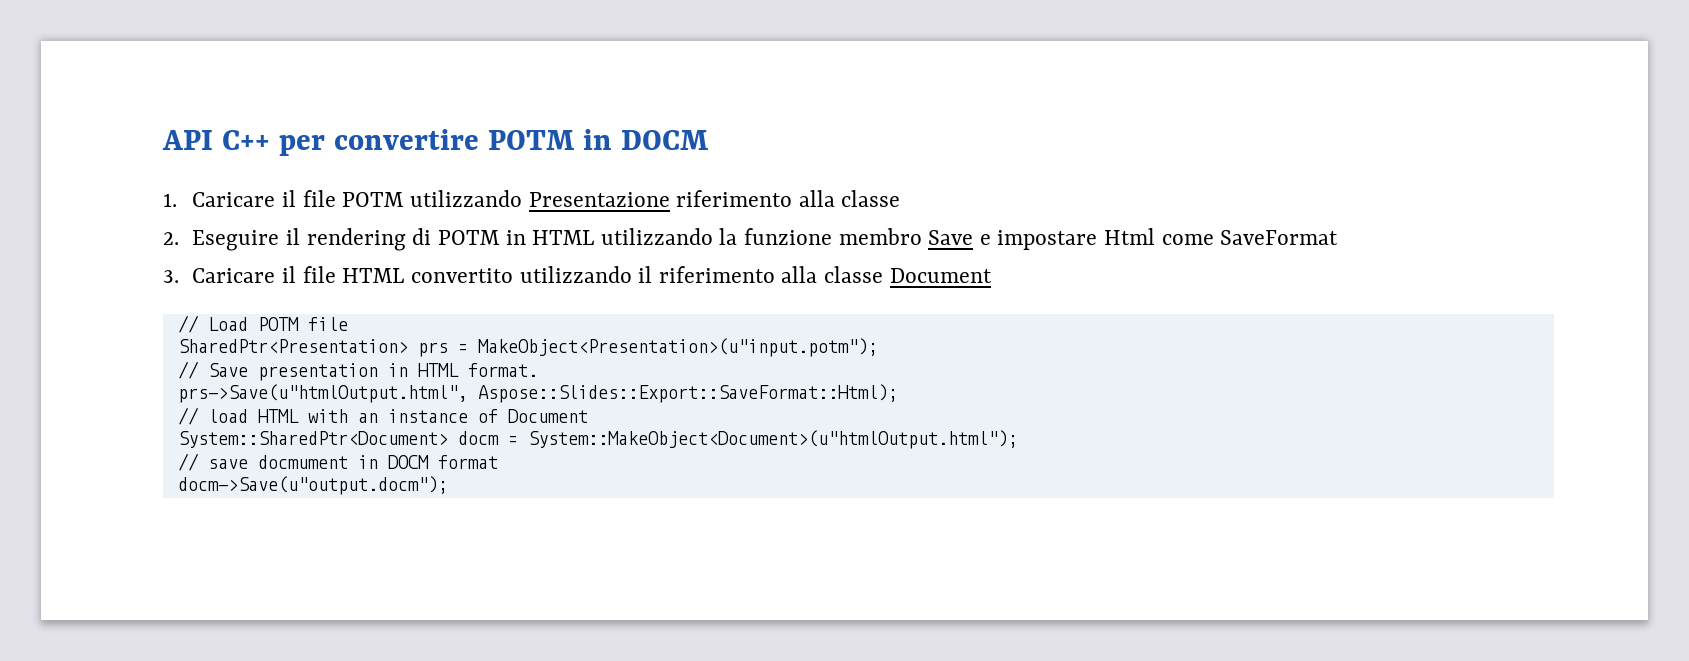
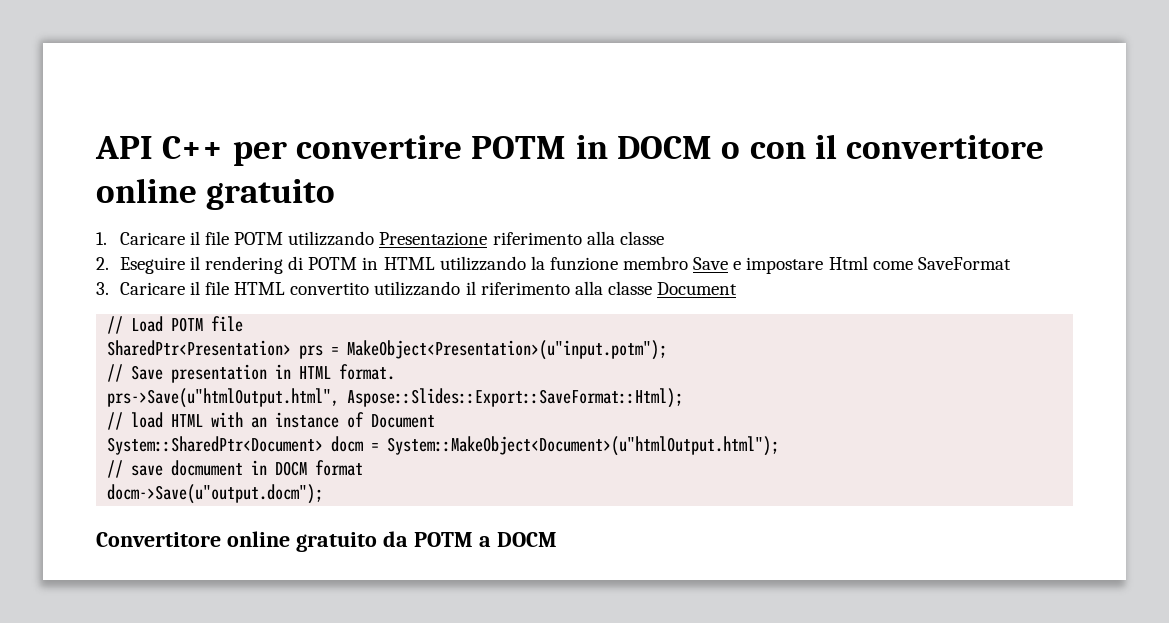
- API C++ per convertire POTM in DOCM
+ API C++ per convertire POTM in DOCM o con il convertitore online gratuito
+ Convertitore online gratuito da POTM a DOCM

